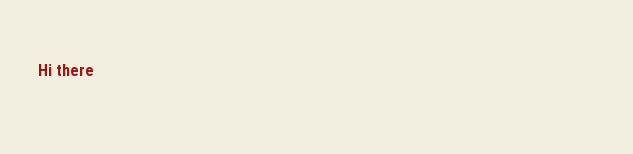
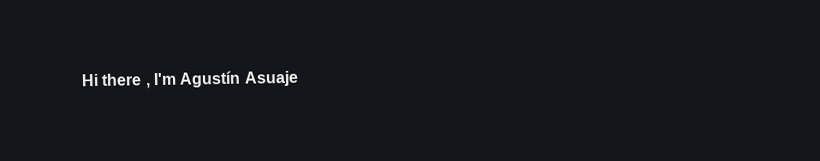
- Hi there
+ Hi there , I'm Agustín Asuaje

